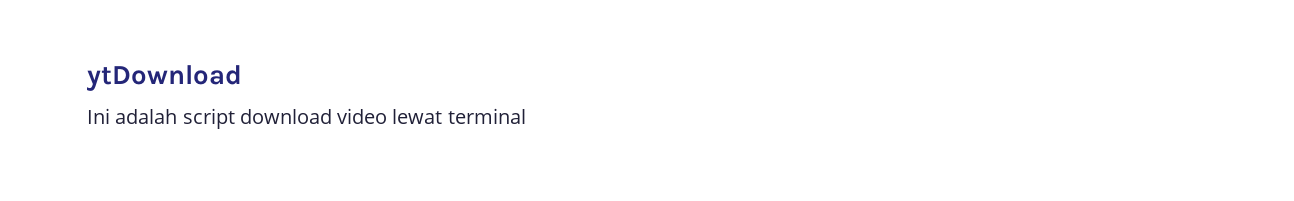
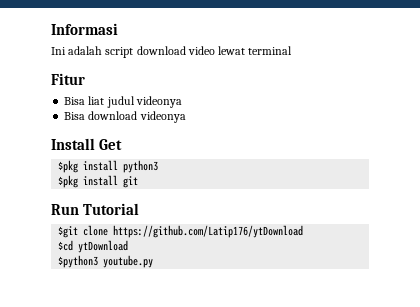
- ytDownload
+ Informasi
+ Fitur
+ Bisa liat judul videonya
+ Bisa download videonya
+ Install Get
+ $pkg install python3
+ $pkg install git
+ Run Tutorial
+ $git clone https://github.com/Latip176/ytDownload
+ $cd ytDownload
+ $python3 youtube.py

